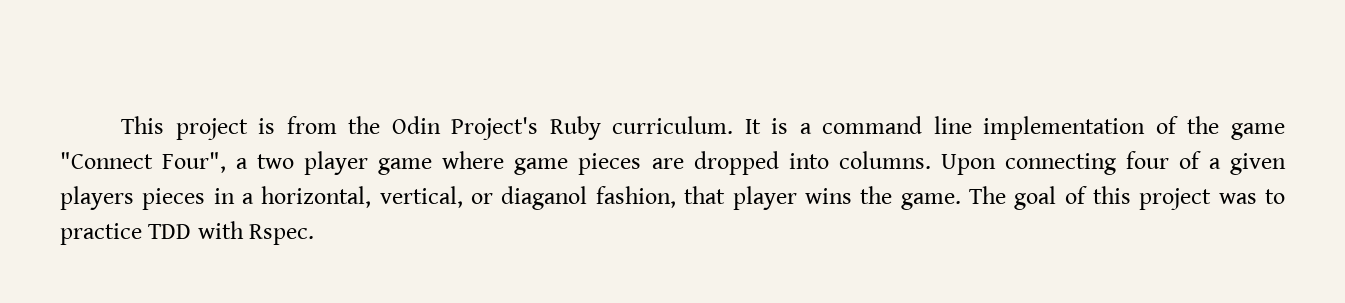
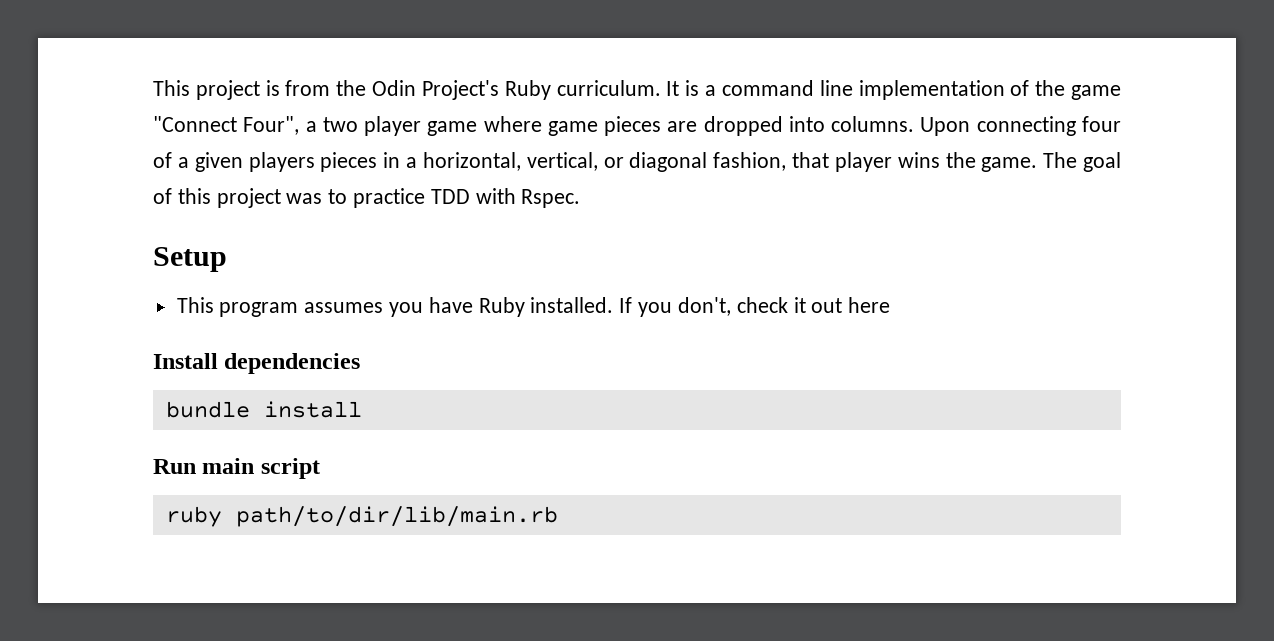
- Upon connecting four of a given players pieces in a horizontal, vertical, or diaganol fashion, that player wins the game.
+ Upon connecting four of a given players pieces in a horizontal, vertical, or diagonal fashion, that player wins the game.
+ Setup
+ This program assumes you have Ruby installed. If you don't, check it out here
+ Install dependencies
+ bundle install
+ Run main script
+ ruby path/to/dir/lib/main.rb

